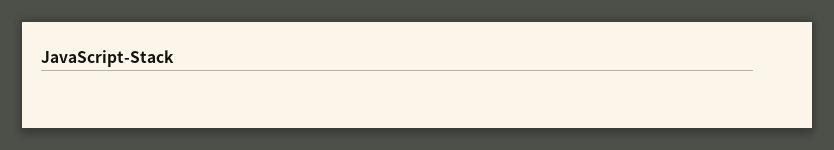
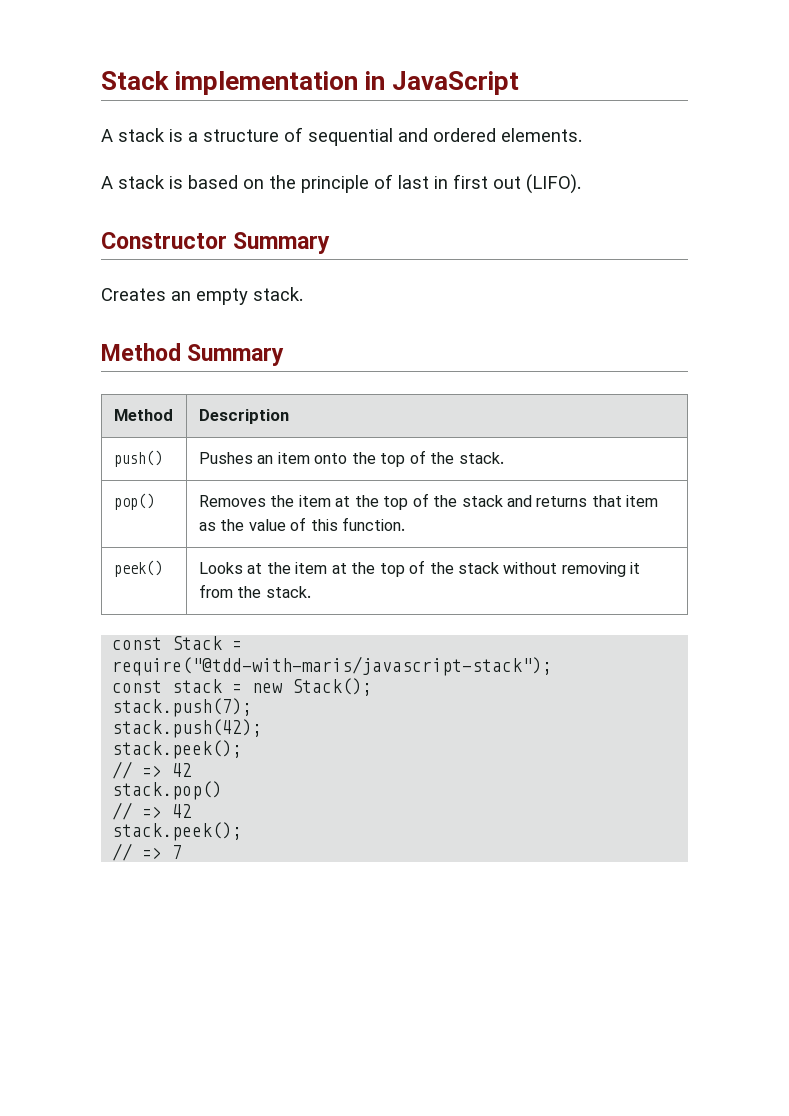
- JavaScript-Stack
+ Stack implementation in JavaScript
+ A stack is a structure of sequential and ordered elements.
+ A stack is based on the principle of last in first out (LIFO).
+ Constructor Summary
+ Creates an empty stack.
+ Method Summary
+ Method | Description
+ push() | Pushes an item onto the top of the stack.
+ pop() | Removes the item at the top of the stack and returns that item as the value of this function.
+ peek() | Looks at the item at the top of the stack without removing it from the stack.
+ const Stack = require("@tdd-with-maris/javascript-stack");
+ const stack = new Stack();
+ stack.push(7);
+ stack.push(42);
+ stack.peek();
+ // => 42
+ stack.pop()
+ // => 42
+ stack.peek();
+ // => 7

